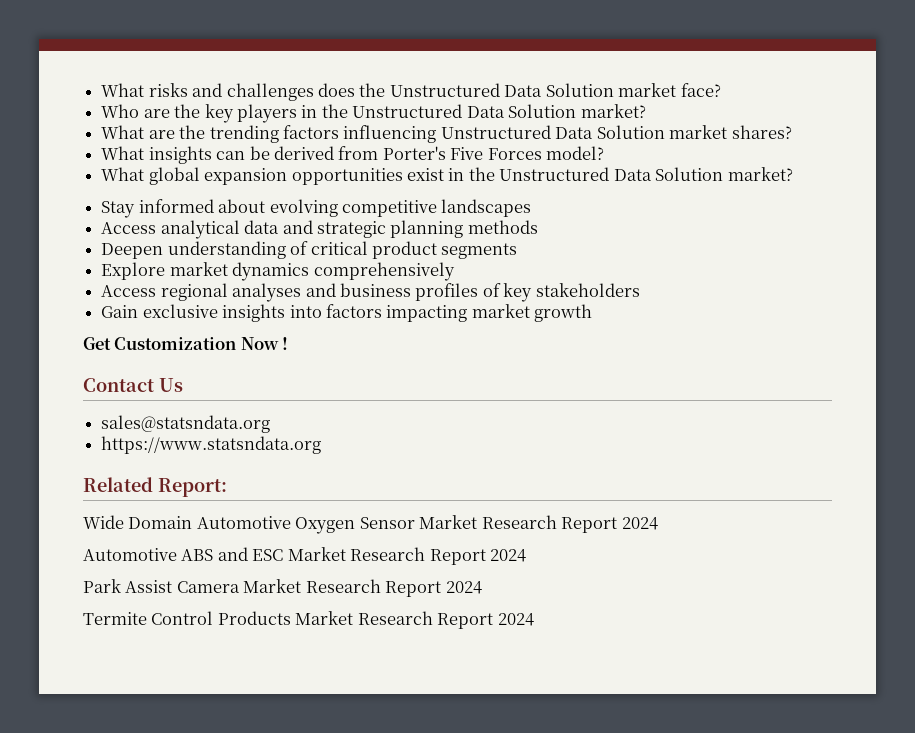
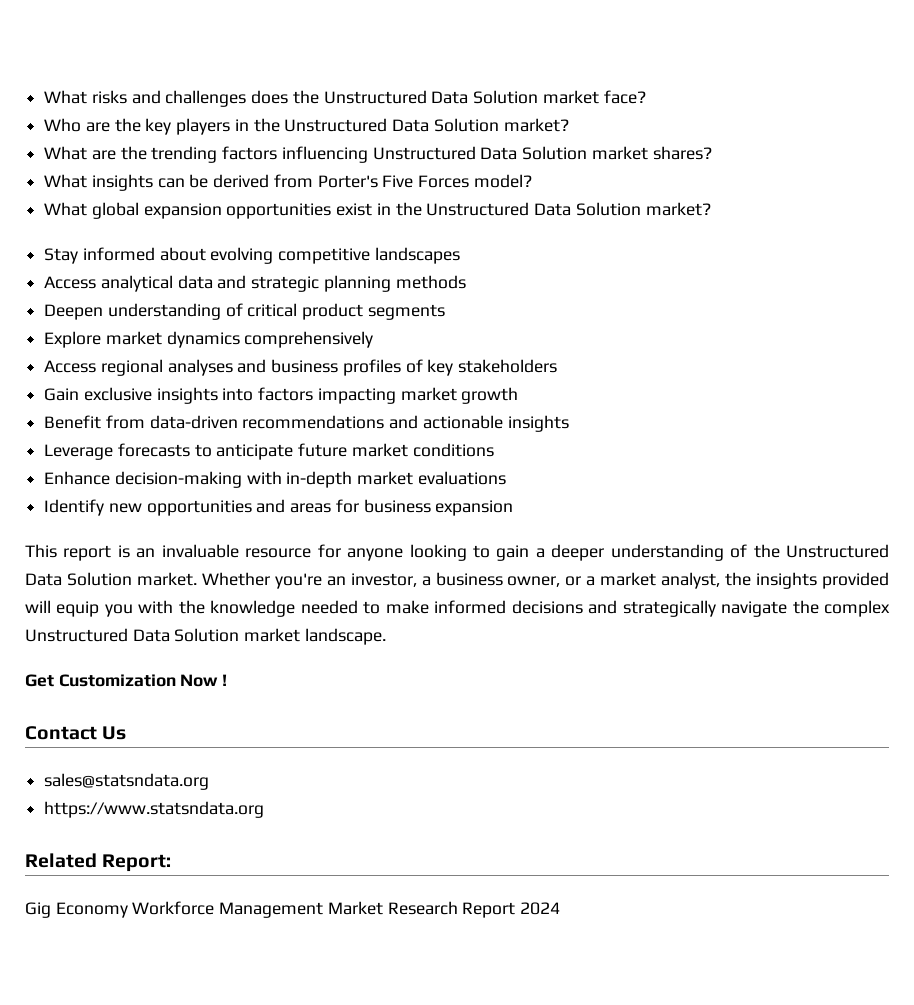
+ Benefit from data-driven recommendations and actionable insights
+ Leverage forecasts to anticipate future market conditions
+ Enhance decision-making with in-depth market evaluations
+ Identify new opportunities and areas for business expansion
+ This report is an invaluable resource for anyone looking to gain a deeper understanding of the Unstructured Data Solution market. Whether you're an investor, a business owner, or a market analyst, the insights provided will equip you with the knowledge needed to make informed decisions and strategically navigate the complex Unstructured Data Solution market landscape.
- Wide Domain Automotive Oxygen Sensor Market Research Report 2024
- Automotive ABS and ESC Market Research Report 2024
- Park Assist Camera Market Research Report 2024
- Termite Control Products Market Research Report 2024
+ Gig Economy Workforce Management Market Research Report 2024

